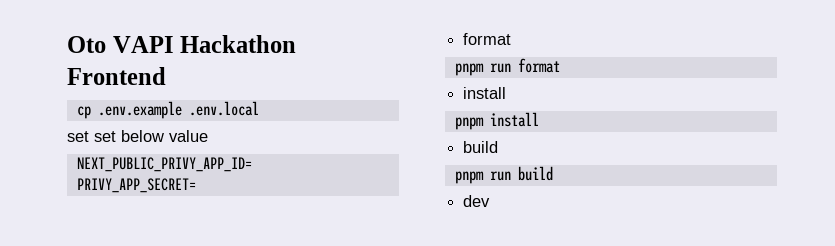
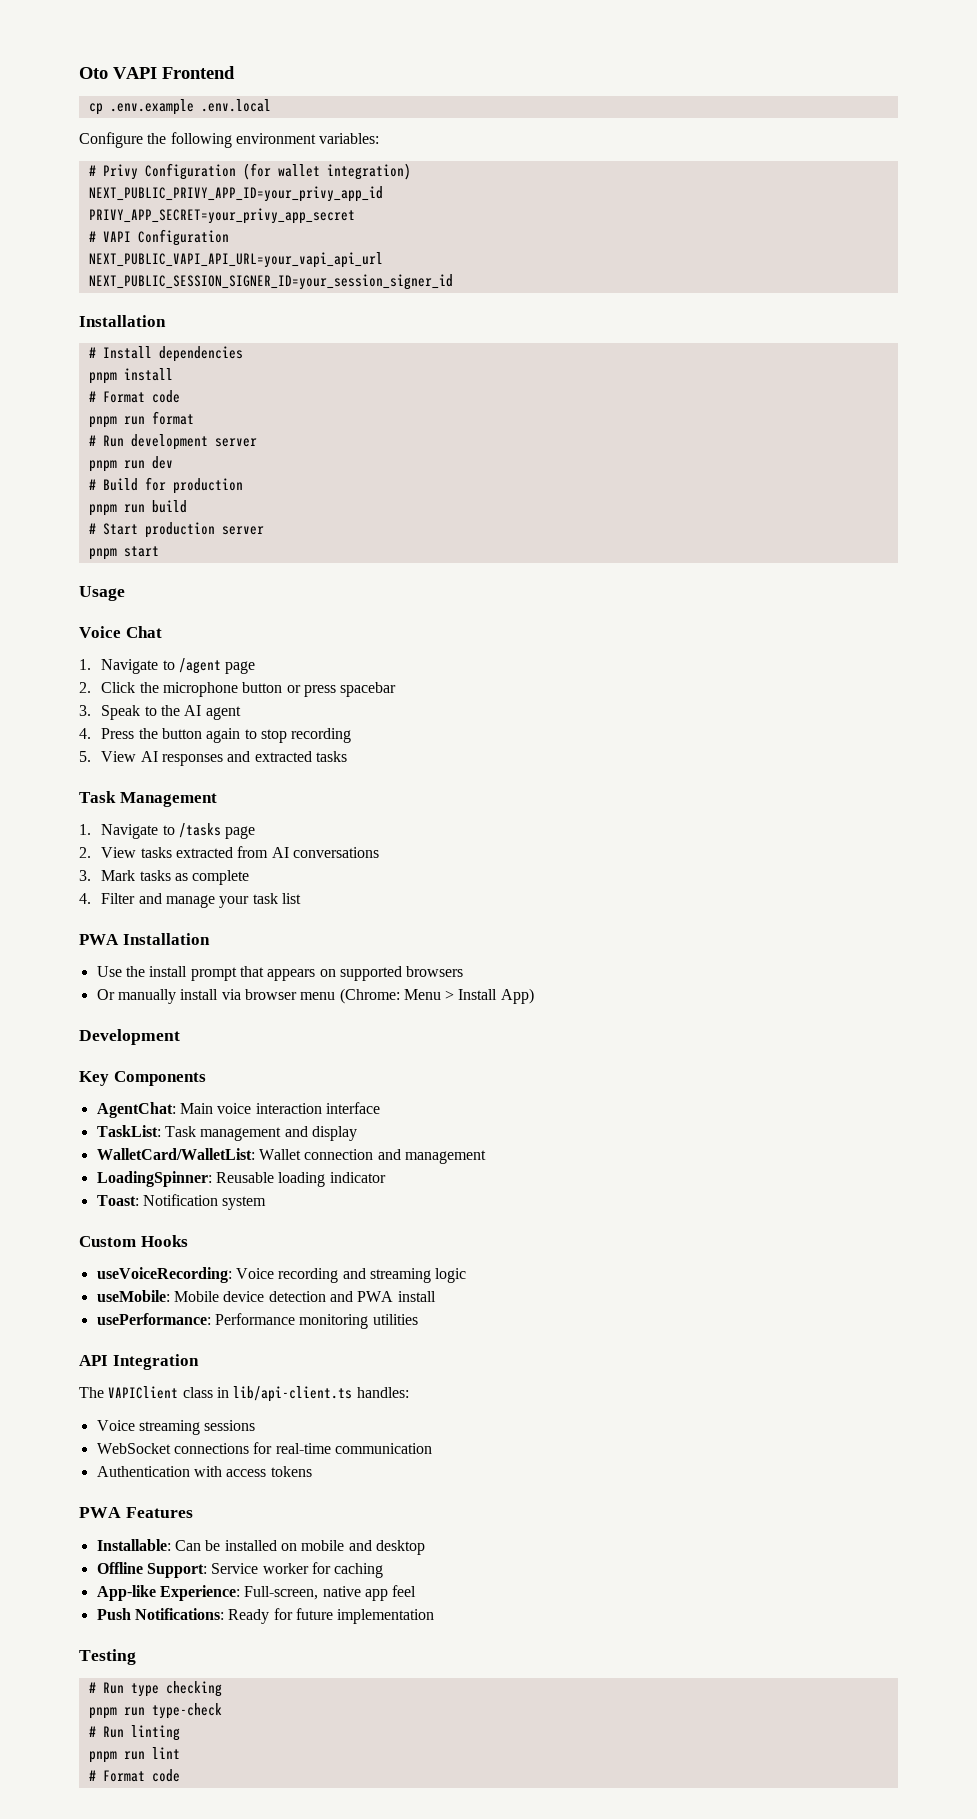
- Oto VAPI Hackathon Frontend
+ Oto VAPI Frontend
- set set below value
- NEXT_PUBLIC_PRIVY_APP_ID=
- PRIVY_APP_SECRET=
- format
+ Configure the following environment variables:
+ # Privy Configuration (for wallet integration)
+ NEXT_PUBLIC_PRIVY_APP_ID=your_privy_app_id
+ PRIVY_APP_SECRET=your_privy_app_secret
+ # VAPI Configuration
+ NEXT_PUBLIC_VAPI_API_URL=your_vapi_api_url
+ NEXT_PUBLIC_SESSION_SIGNER_ID=your_session_signer_id
+ Installation
+ # Install dependencies
+ pnpm install
+ # Format code
  pnpm run format
- install
- pnpm install
- build
+ # Run development server
+ pnpm run dev
+ # Build for production
  pnpm run build
- dev
+ # Start production server
+ pnpm start
+ Usage
+ Voice Chat
+ 1. Navigate to /agent page
+ 2. Click the microphone button or press spacebar
+ 3. Speak to the AI agent
+ 4. Press the button again to stop recording
+ 5. View AI responses and extracted tasks
+ Task Management
+ 1. Navigate to /tasks page
+ 2. View tasks extracted from AI conversations
+ 3. Mark tasks as complete
+ 4. Filter and manage your task list
+ PWA Installation
+ Use the install prompt that appears on supported browsers
+ Or manually install via browser menu (Chrome: Menu > Install App)
+ Development
+ Key Components
+ AgentChat: Main voice interaction interface
+ TaskList: Task management and display
+ WalletCard/WalletList: Wallet connection and management
+ LoadingSpinner: Reusable loading indicator
+ Toast: Notification system
+ Custom Hooks
+ useVoiceRecording: Voice recording and streaming logic
+ useMobile: Mobile device detection and PWA install
+ usePerformance: Performance monitoring utilities
+ API Integration
+ The VAPIClient class in lib/api-client.ts handles:
+ Voice streaming sessions
+ WebSocket connections for real-time communication
+ Authentication with access tokens
+ PWA Features
+ Installable: Can be installed on mobile and desktop
+ Offline Support: Service worker for caching
+ App-like Experience: Full-screen, native app feel
+ Push Notifications: Ready for future implementation
+ Testing
+ # Run type checking
+ pnpm run type-check
+ # Run linting
+ pnpm run lint
+ # Format code

